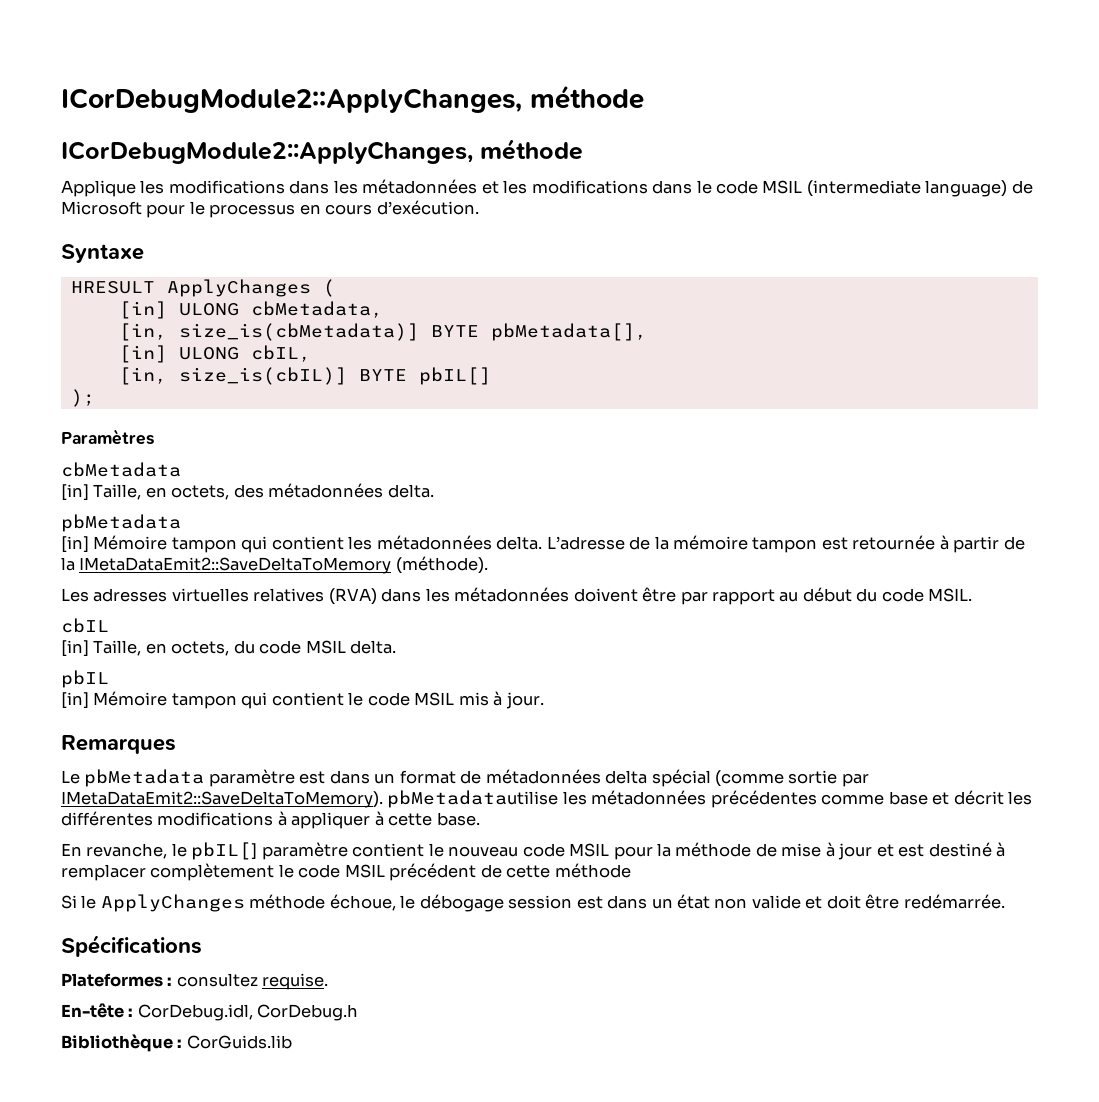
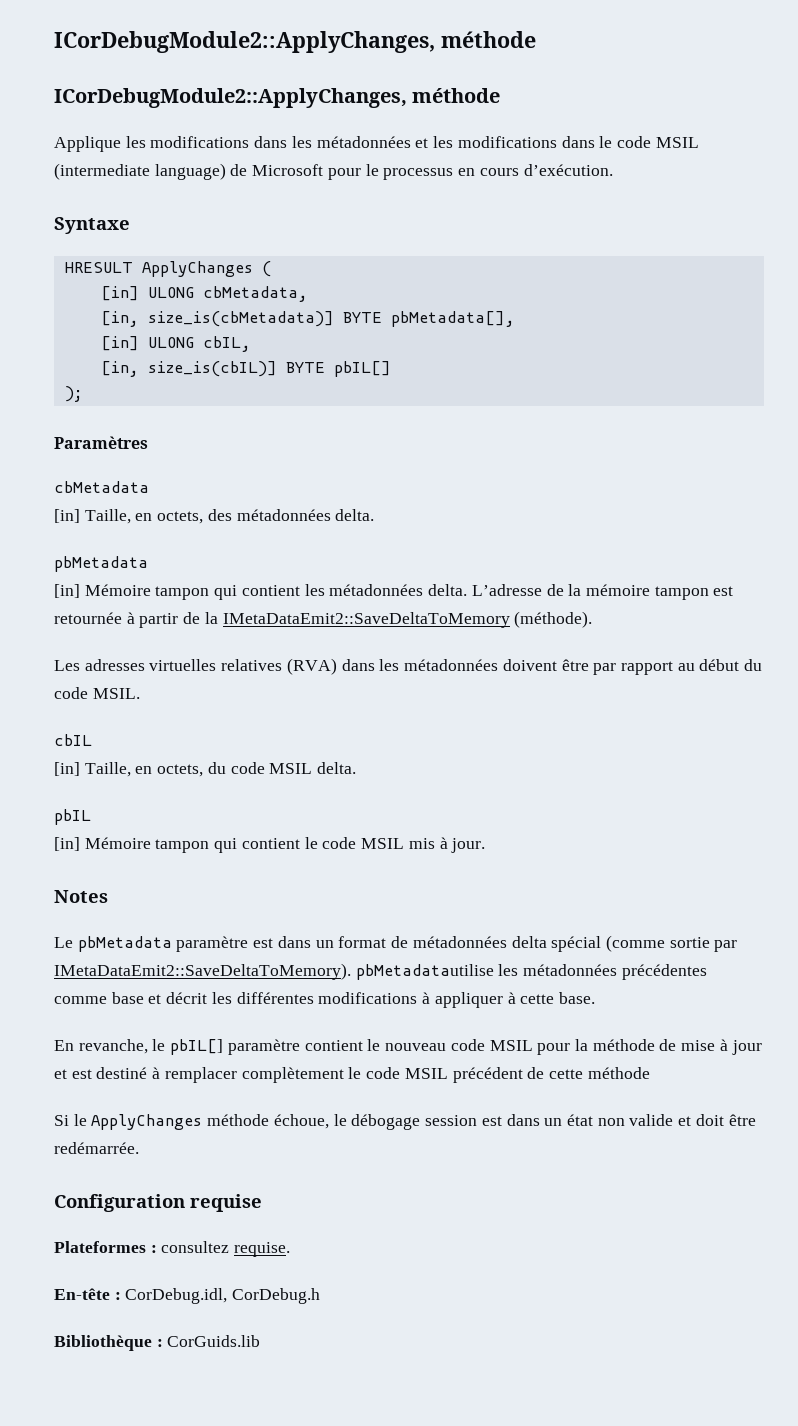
- Remarques
+ Notes
- Spécifications
+ Configuration requise

